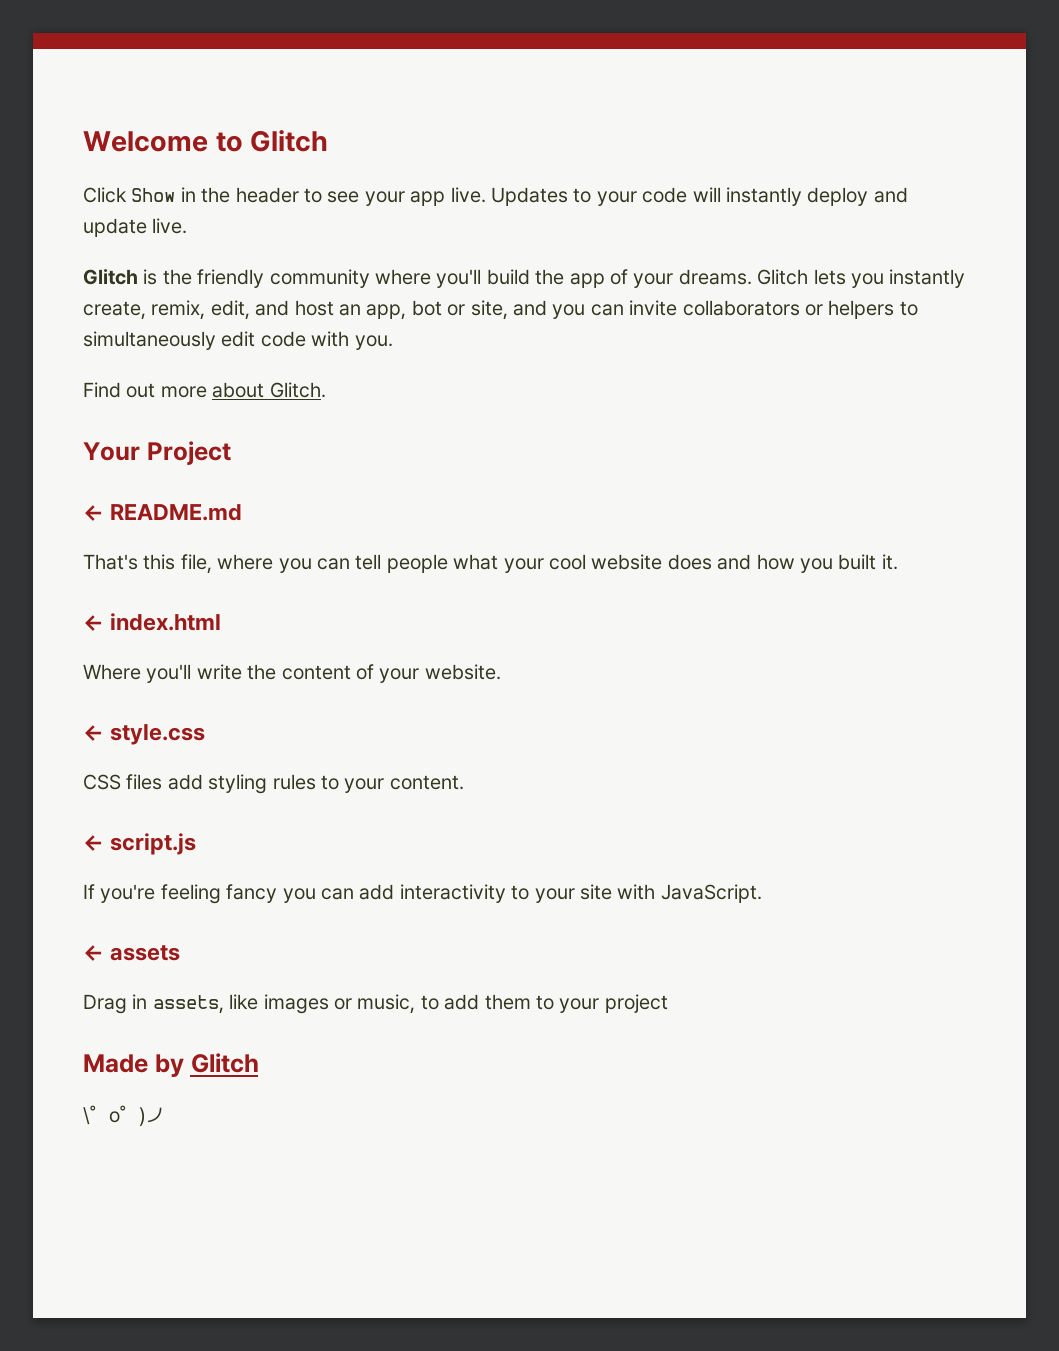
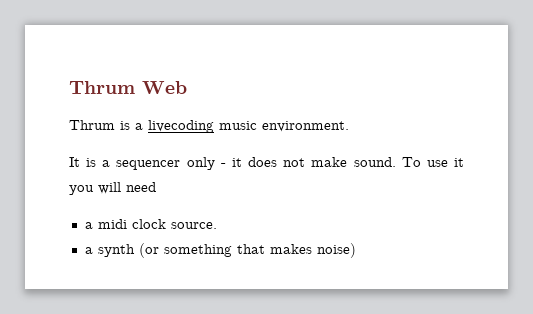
- Welcome to Glitch
- Click Show in the header to see your app live. Updates to your code will instantly deploy and update live.
- Glitch is the friendly community where you'll build the app of your dreams. Glitch lets you instantly create, remix, edit, and host an app, bot or site, and you can invite collaborators or helpers to simultaneously edit code with you.
- Find out more about Glitch.
- Your Project
- ← README.md
- That's this file, where you can tell people what your cool website does and how you built it.
- ← index.html
- Where you'll write the content of your website.
- ← style.css
- CSS files add styling rules to your content.
- ← script.js
- If you're feeling fancy you can add interactivity to your site with JavaScript.
- ← assets
- Drag in assets, like images or music, to add them to your project
- Made by Glitch
- \゜o゜)ノ
+ Thrum Web
+ Thrum is a livecoding music environment.
+ It is a sequencer only - it does not make sound. To use it you will need
+ a midi clock source.
+ a synth (or something that makes noise)

